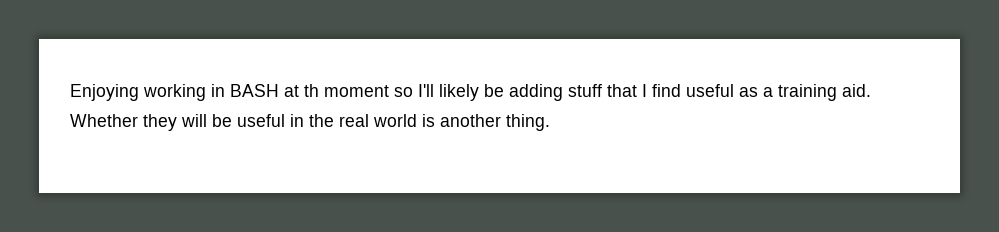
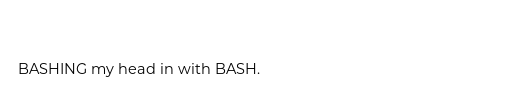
- Enjoying working in BASH at th moment so I'll likely be adding stuff that I find useful as a training aid. Whether they will be useful in the real world is another thing.
+ BASHING my head in with BASH.

